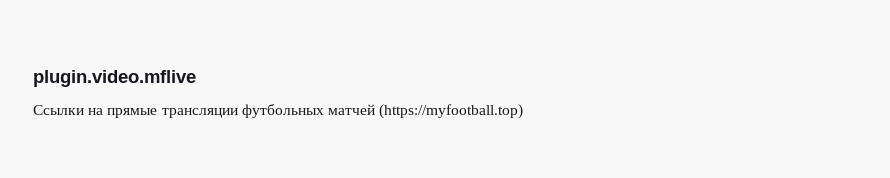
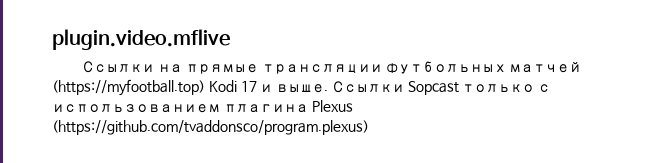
- Ссылки на прямые трансляции футбольных матчей (https://myfootball.top)
+ Ссылки на прямые трансляции футбольных матчей (https://myfootball.top) Kodi 17 и выше. Ссылки Sopcast только с использованием плагина Plexus (https://github.com/tvaddonsco/program.plexus)

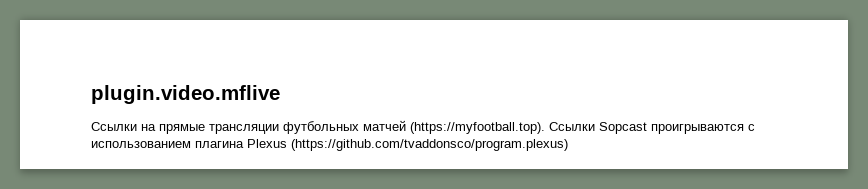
- Ссылки на прямые трансляции футбольных матчей (https://myfootball.top) Kodi 17 и выше. Ссылки Sopcast только с использованием плагина Plexus (https://github.com/tvaddonsco/program.plexus)
+ Ссылки на прямые трансляции футбольных матчей (https://myfootball.top). Ссылки Sopcast проигрываются с использованием плагина Plexus (https://github.com/tvaddonsco/program.plexus)

